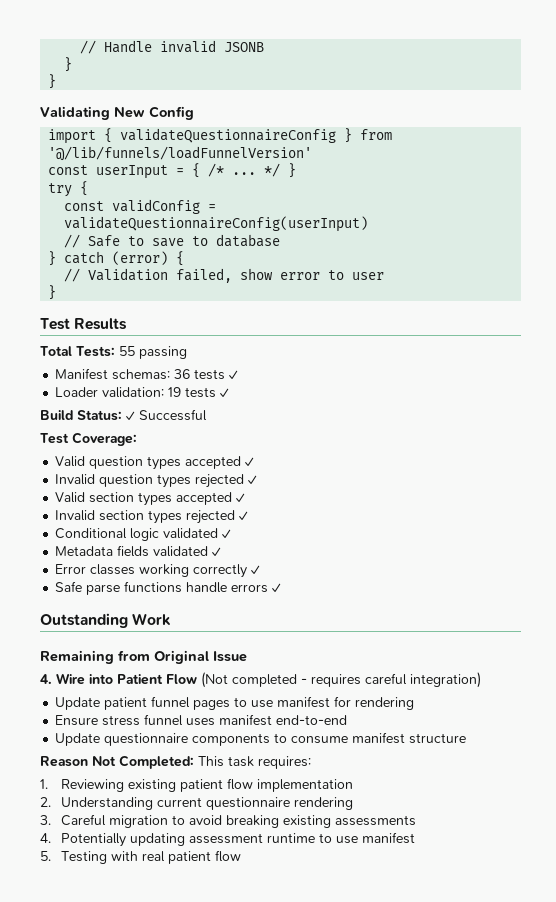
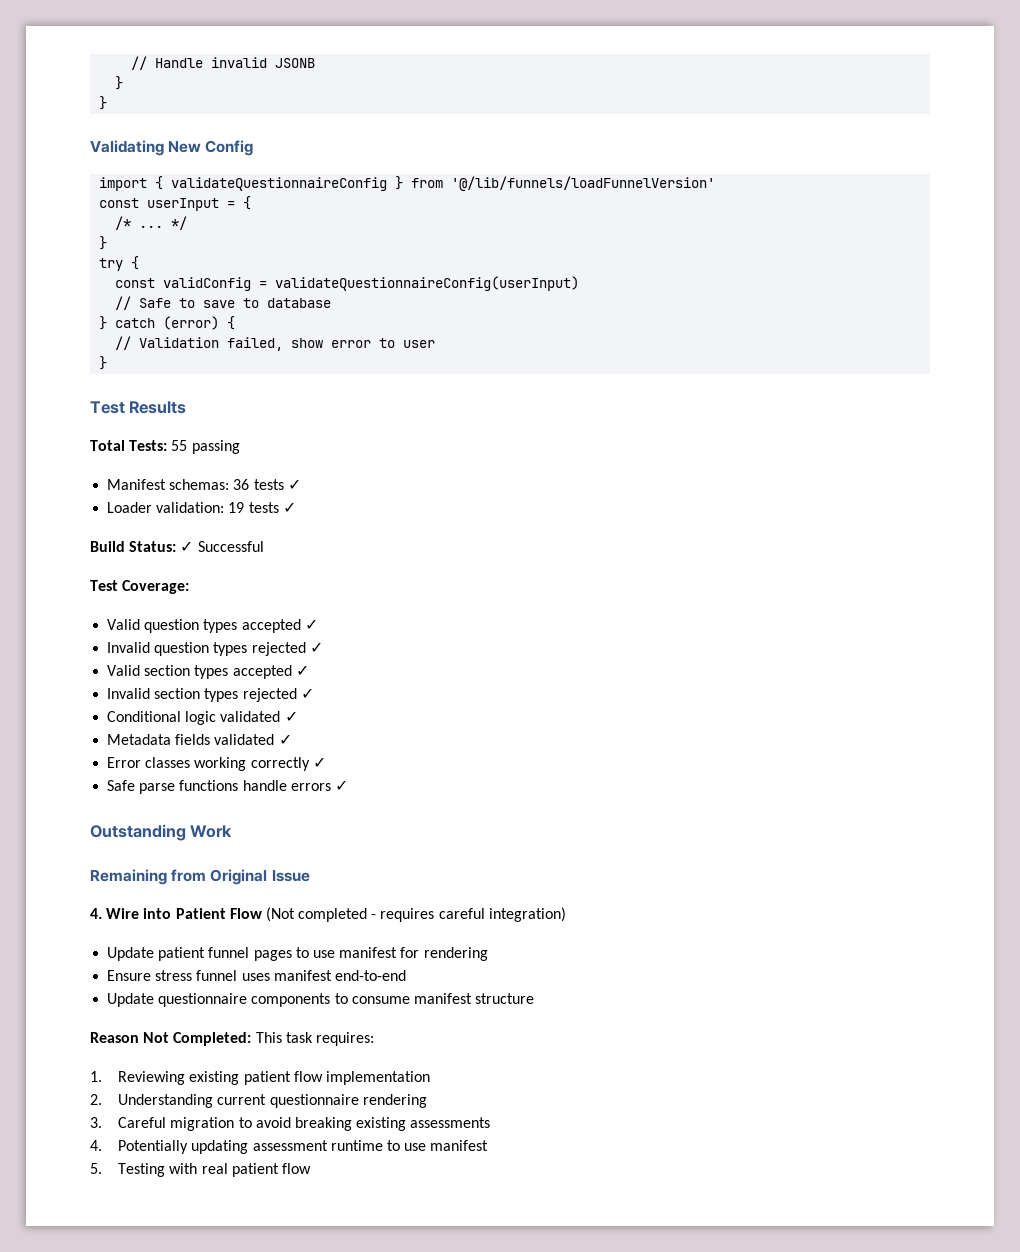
- const userInput = { /* ...
+ const userInput = {
+ /* ...
- */ }
+ */
+ }

